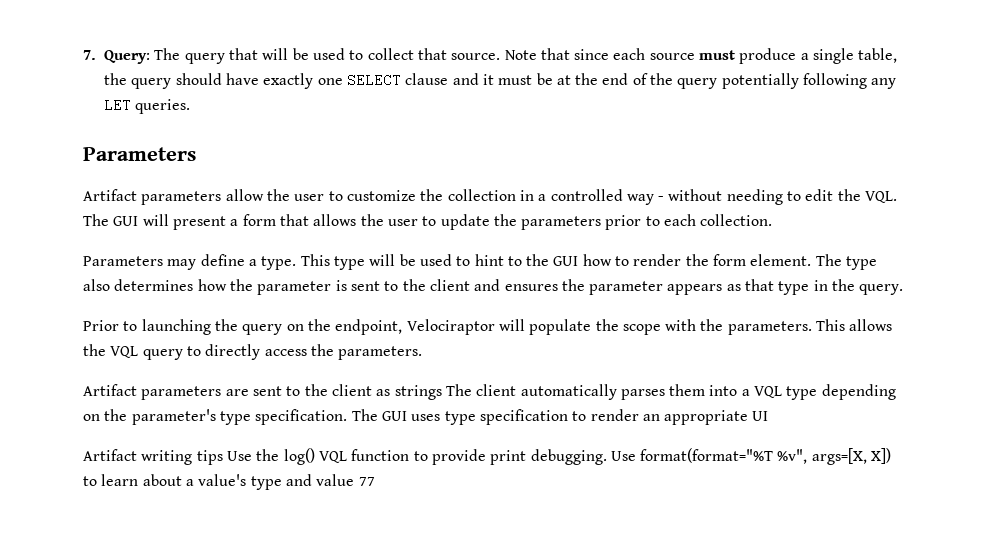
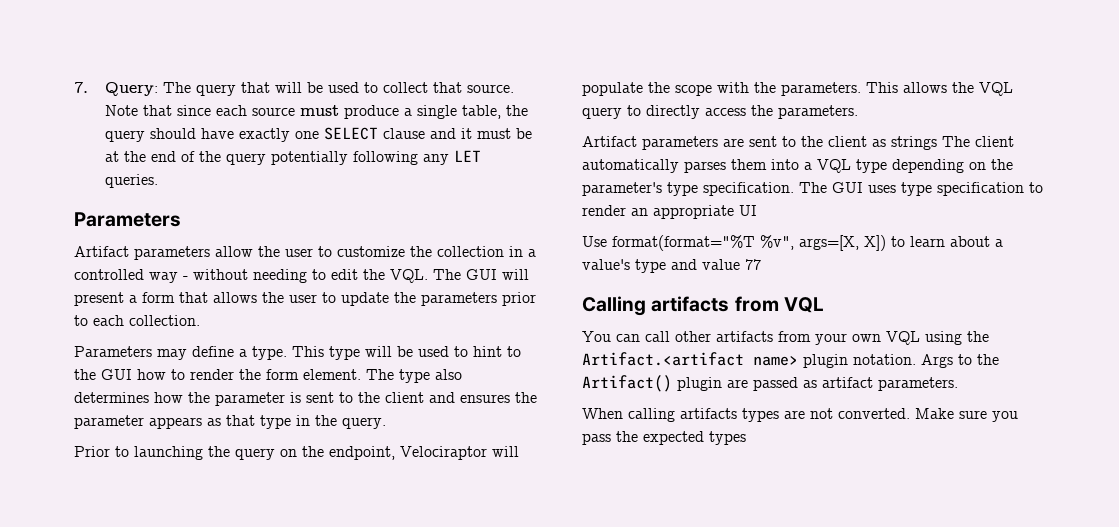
- Artifact writing tips Use the log() VQL function to provide print debugging.
+ Calling artifacts from VQL
+ You can call other artifacts from your own VQL using the Artifact.<artifact name> plugin notation. Args to the Artifact() plugin are passed as artifact parameters.
+ When calling artifacts types are not converted. Make sure you pass the expected types

